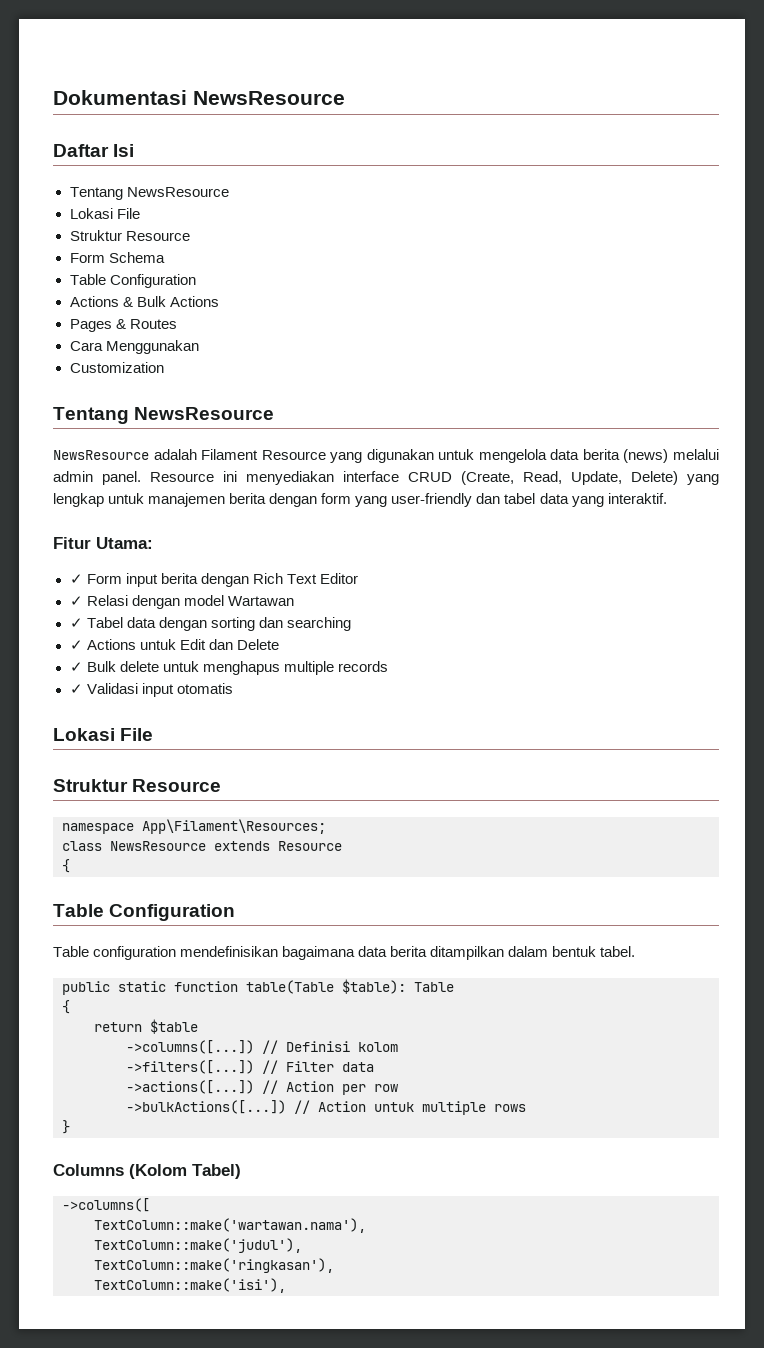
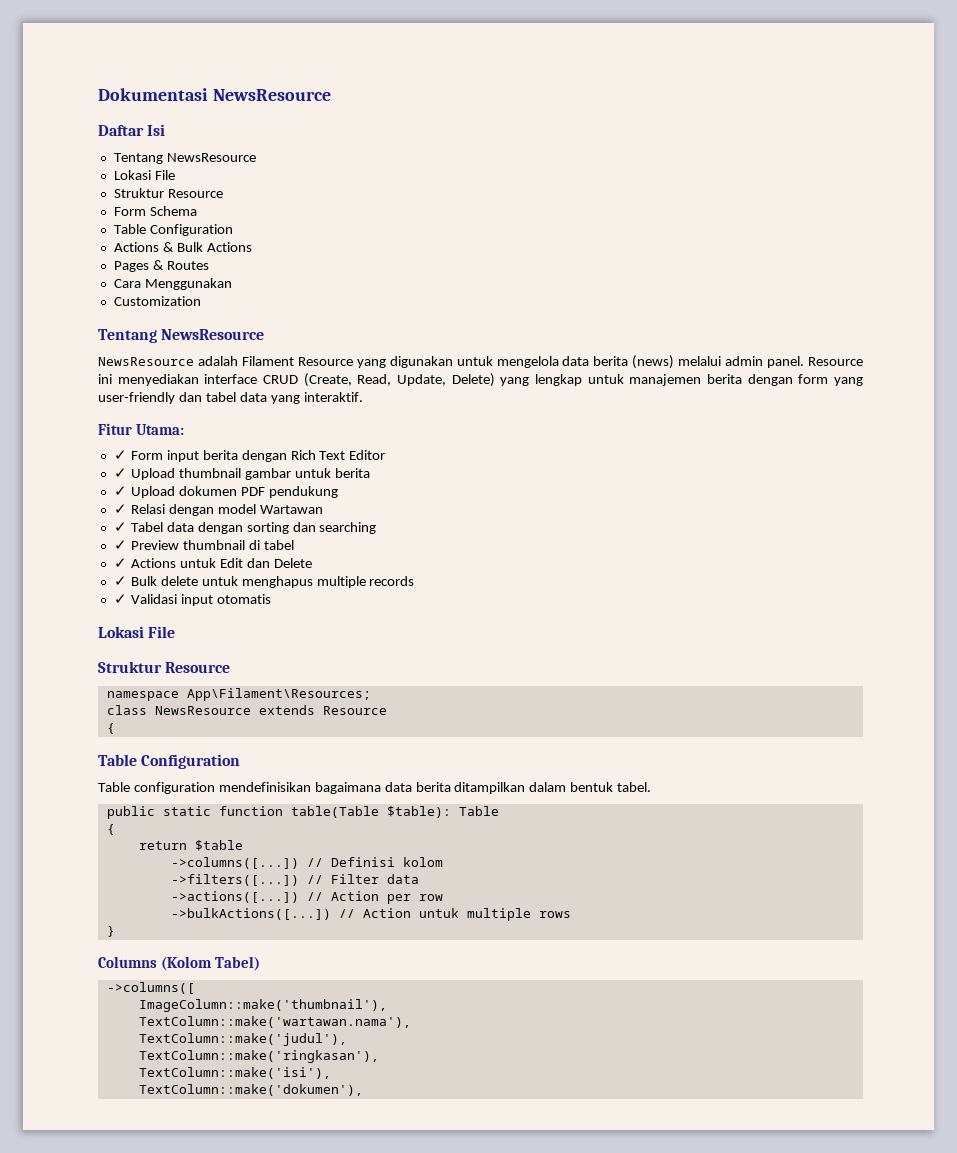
+ ✓ Upload thumbnail gambar untuk berita
+ ✓ Upload dokumen PDF pendukung
+ ✓ Preview thumbnail di tabel
+ ImageColumn::make('thumbnail'),
+ TextColumn::make('dokumen'),

